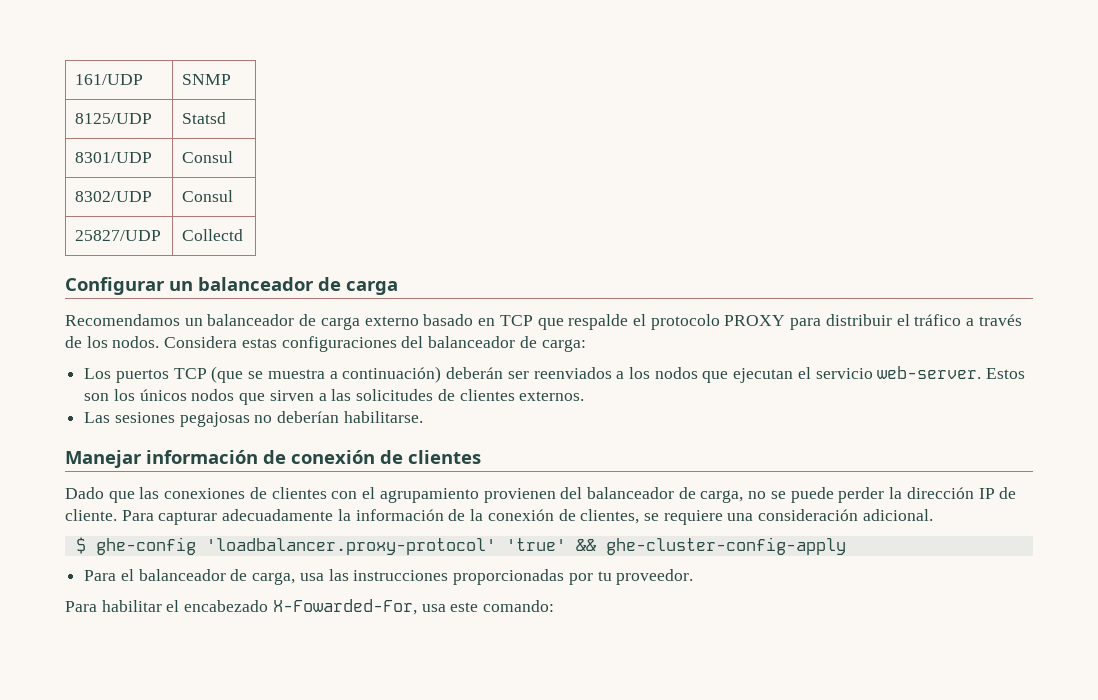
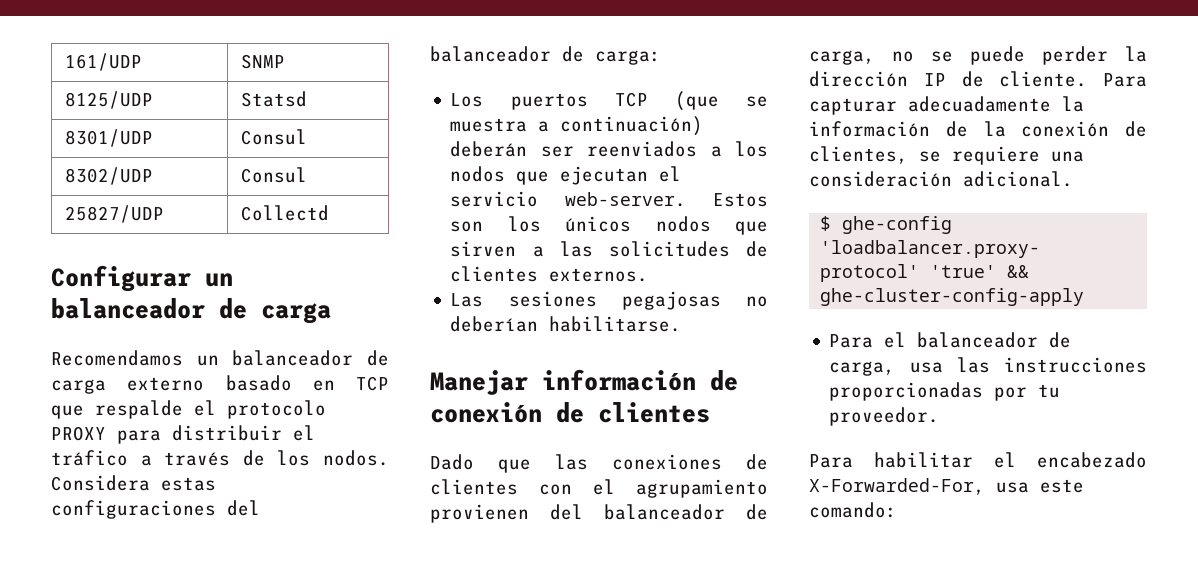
- Para habilitar el encabezado X-Fowarded-For, usa este comando:
+ Para habilitar el encabezado X-Forwarded-For, usa este comando:

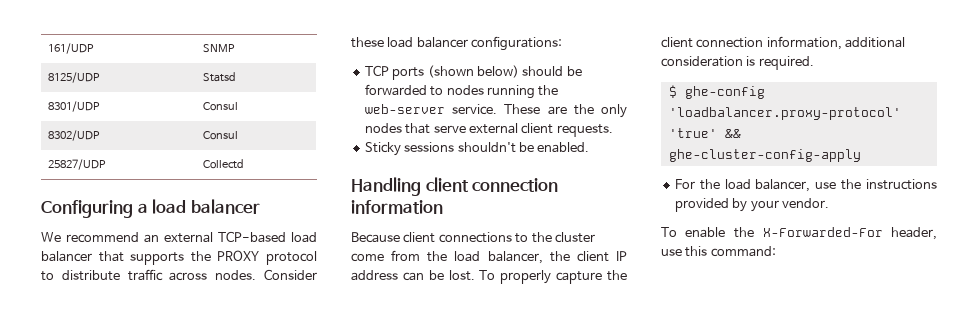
- Configurar un balanceador de carga
- Recomendamos un balanceador de carga externo basado en TCP que respalde el protocolo PROXY para distribuir el tráfico a través de los nodos. Considera estas configuraciones del balanceador de carga:
- Los puertos TCP (que se muestra a continuación) deberán ser reenviados a los nodos que ejecutan el servicio web-server. Estos son los únicos nodos que sirven a las solicitudes de clientes externos.
- Las sesiones pegajosas no deberían habilitarse.
- Manejar información de conexión de clientes
- Dado que las conexiones de clientes con el agrupamiento provienen del balanceador de carga, no se puede perder la dirección IP de cliente. Para capturar adecuadamente la información de la conexión de clientes, se requiere una consideración adicional.
+ Configuring a load balancer
+ We recommend an external TCP-based load balancer that supports the PROXY protocol to distribute traffic across nodes. Consider these load balancer configurations:
+ TCP ports (shown below) should be forwarded to nodes running the web-server service. These are the only nodes that serve external client requests.
+ Sticky sessions shouldn't be enabled.
+ Handling client connection information
+ Because client connections to the cluster come from the load balancer, the client IP address can be lost. To properly capture the client connection information, additional consideration is required.
- Para el balanceador de carga, usa las instrucciones proporcionadas por tu proveedor.
- Para habilitar el encabezado X-Forwarded-For, usa este comando:
+ For the load balancer, use the instructions provided by your vendor.
+ To enable the X-Forwarded-For header, use this command:

